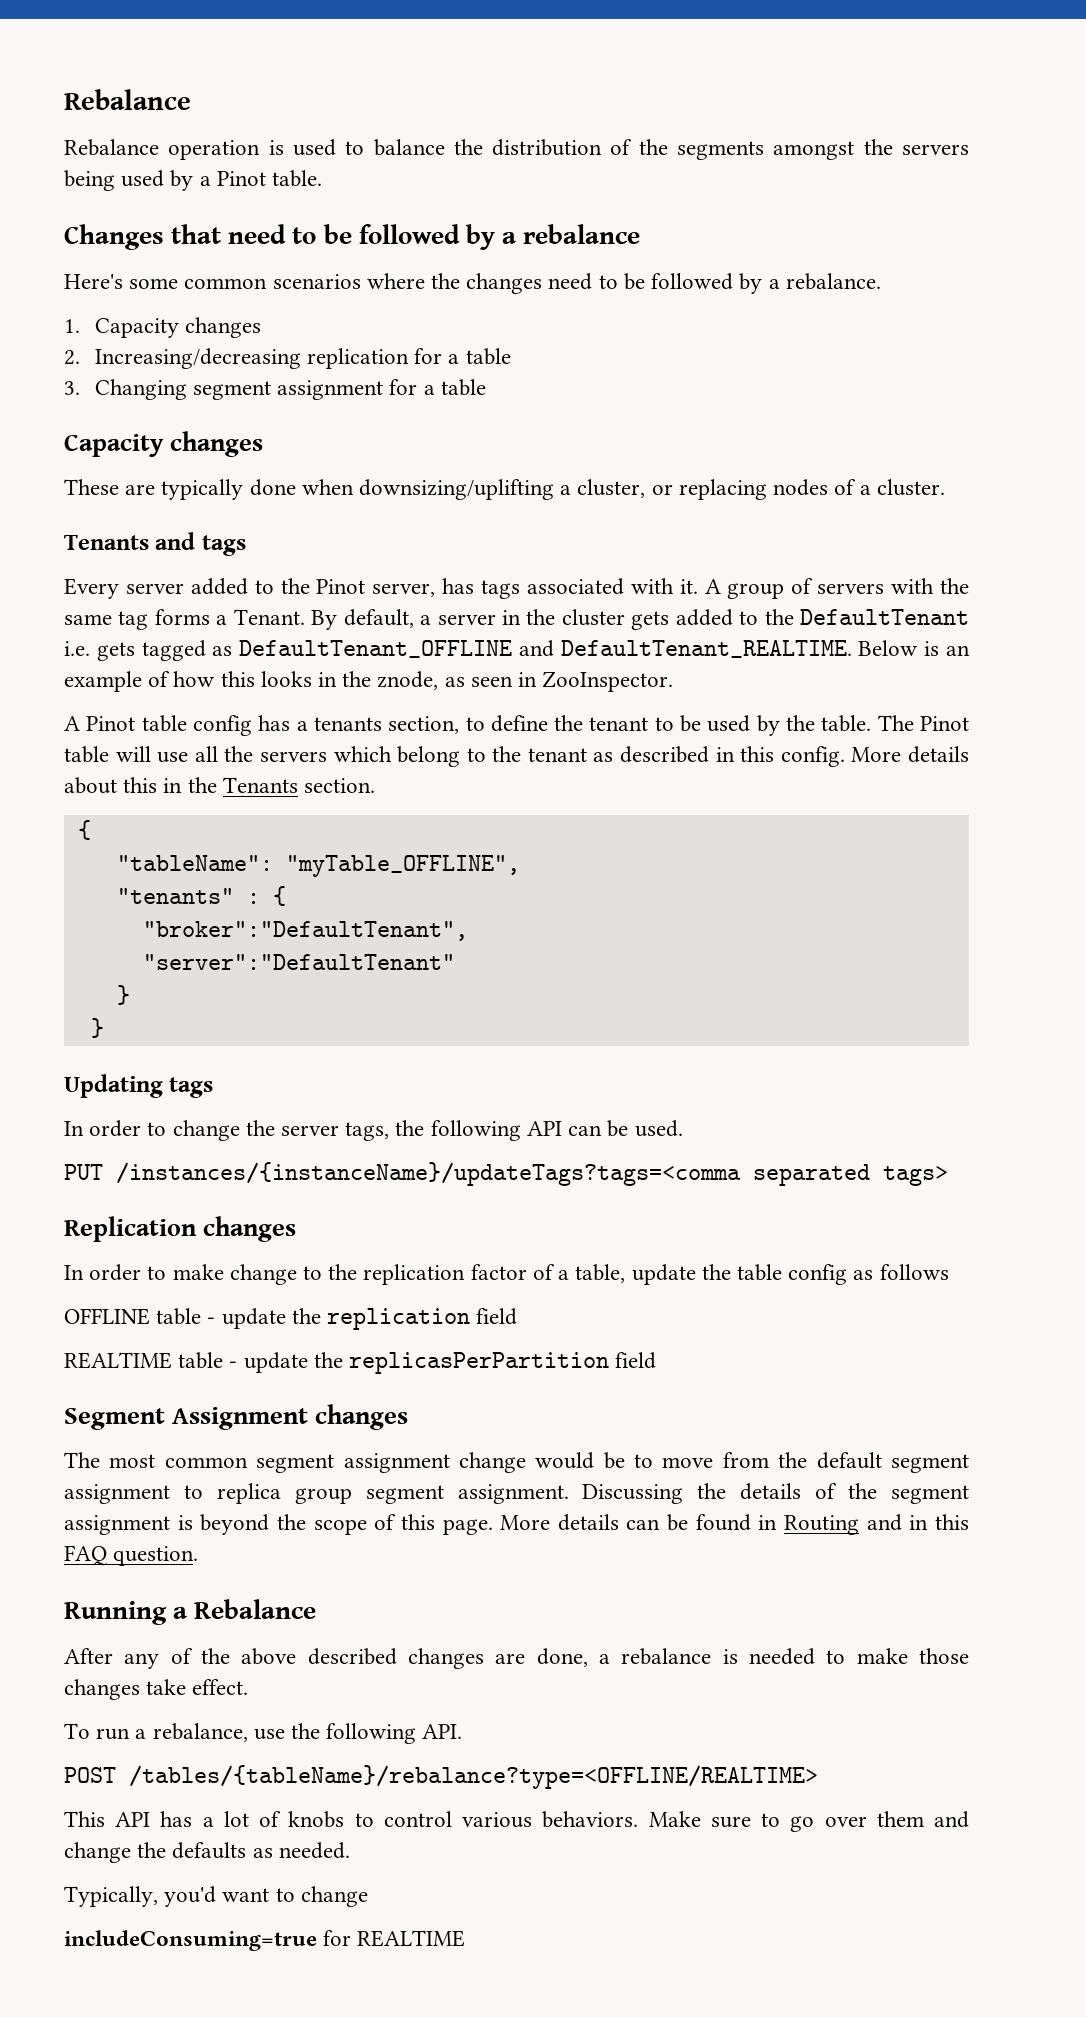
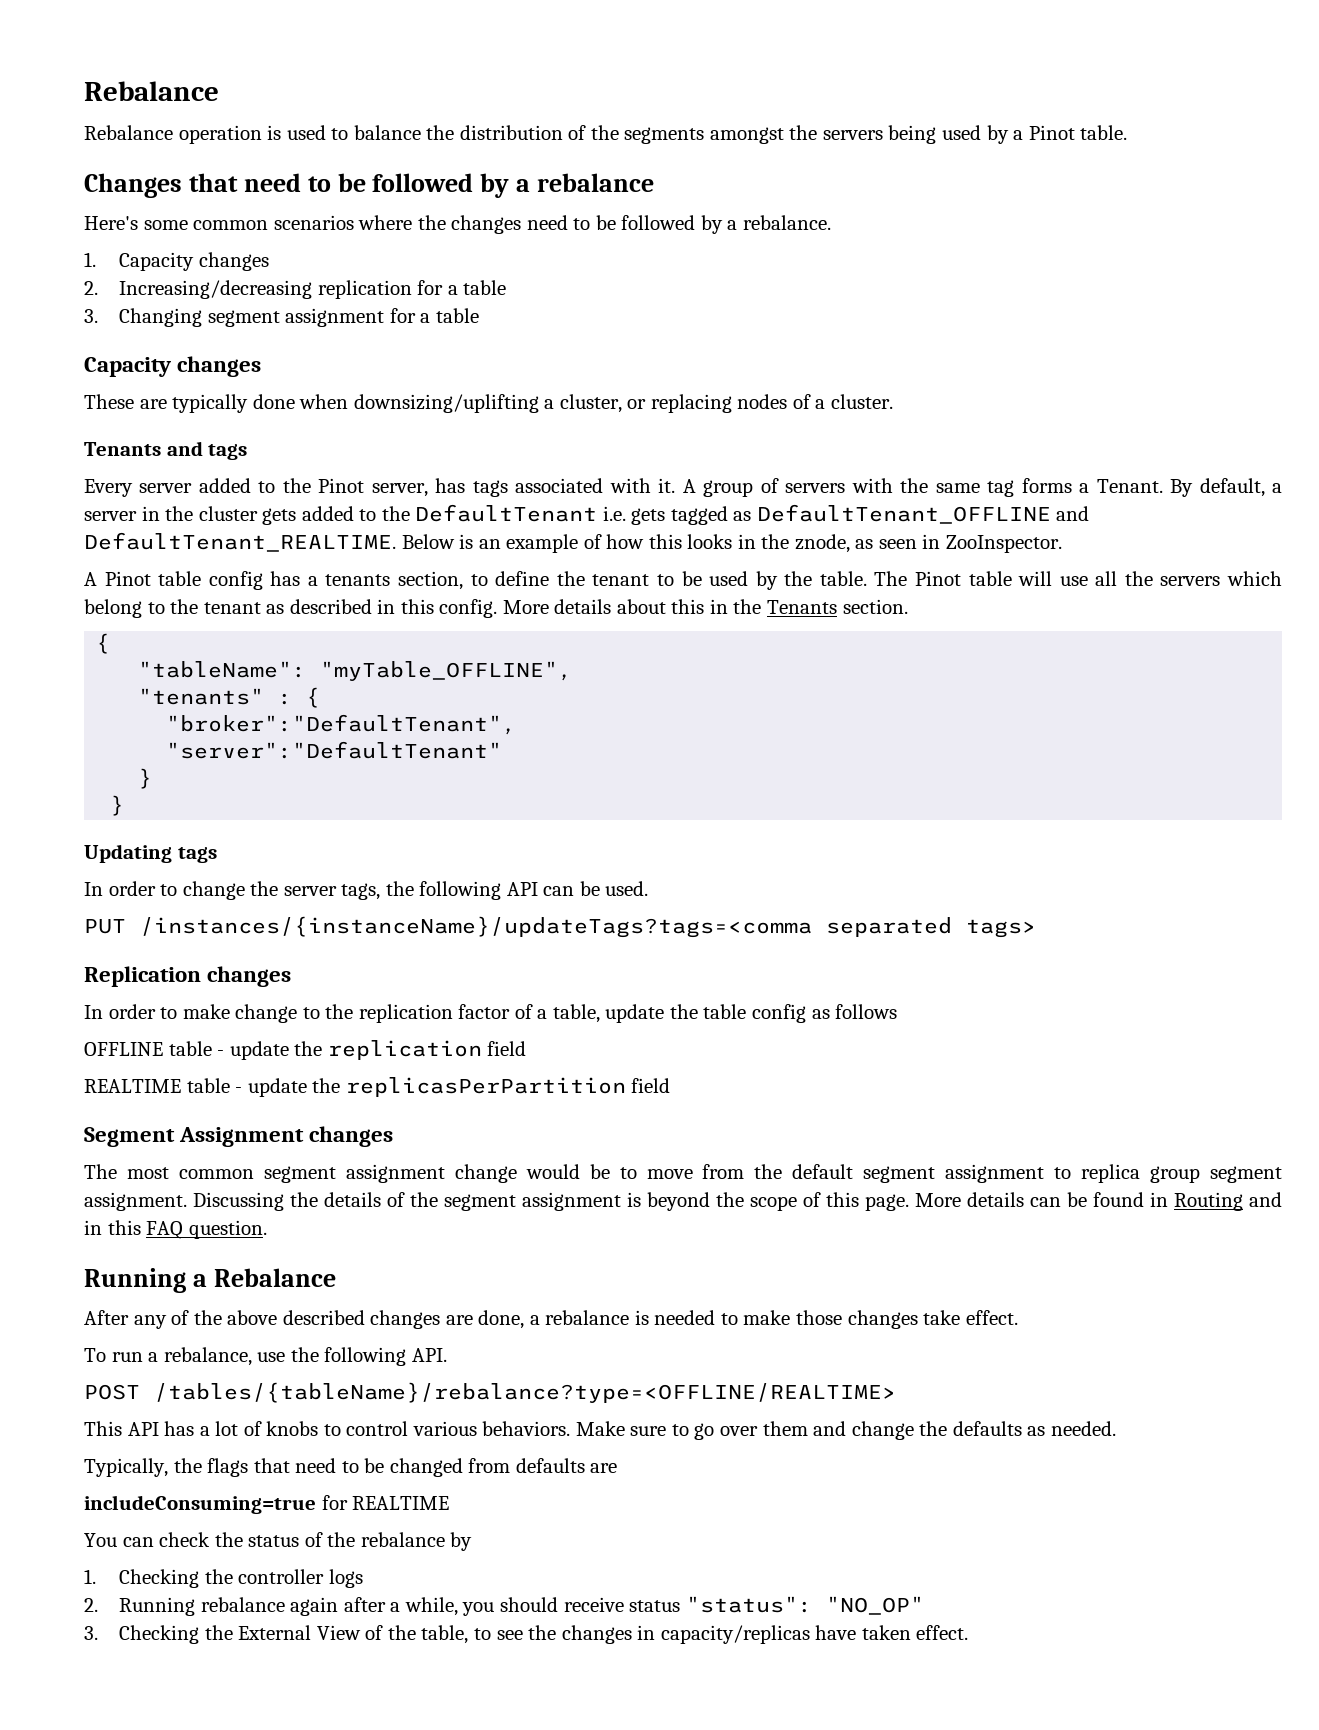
- Typically, you'd want to change
+ Typically, the flags that need to be changed from defaults are
  includeConsuming=true for REALTIME
+ You can check the status of the rebalance by
+ 1. Checking the controller logs
+ 2. Running rebalance again after a while, you should receive status "status": "NO_OP"
+ 3. Checking the External View of the table, to see the changes in capacity/replicas have taken effect.

